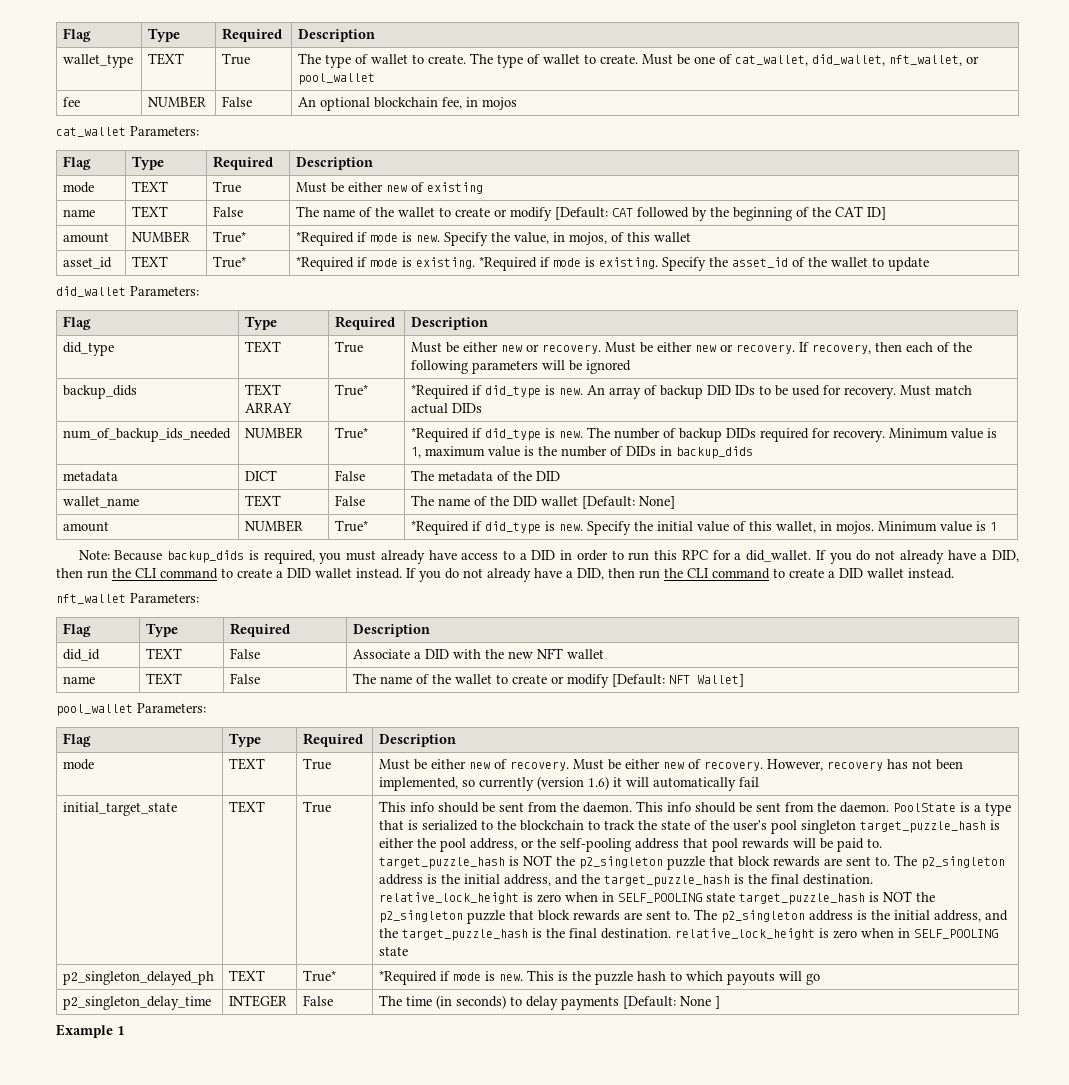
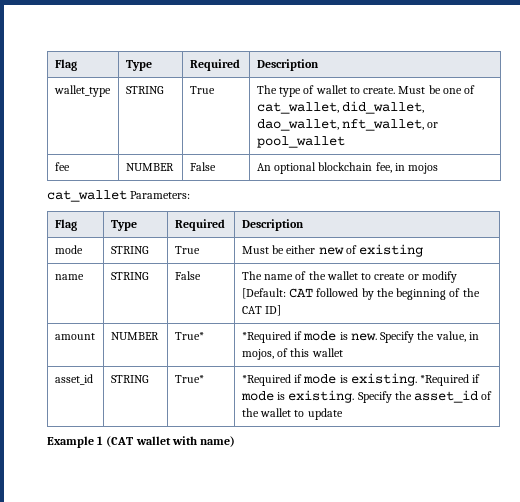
- wallet_type | TEXT | True | The type of wallet to create. The type of wallet to create. Must be one of cat_wallet, did_wallet, nft_wallet, or pool_wallet
+ wallet_type | STRING | True | The type of wallet to create. Must be one of cat_wallet, did_wallet, dao_wallet, nft_wallet, or pool_wallet
- mode | TEXT | True | Must be either new of existing
+ mode | STRING | True | Must be either new of existing
- name | TEXT | False | The name of the wallet to create or modify [Default: CAT followed by the beginning of the CAT ID]
+ name | STRING | False | The name of the wallet to create or modify [Default: CAT followed by the beginning of the CAT ID]
- asset_id | TEXT | True* | *Required if mode is existing. *Required if mode is existing. Specify the asset_id of the wallet to update
+ asset_id | STRING | True* | *Required if mode is existing. *Required if mode is existing. Specify the asset_id of the wallet to update
- did_wallet Parameters:
- Flag | Type | Required | Description
- did_type | TEXT | True | Must be either new or recovery. Must be either new or recovery. If recovery, then each of the following parameters will be ignored
- backup_dids | TEXT ARRAY | True* | *Required if did_type is new. An array of backup DID IDs to be used for recovery. Must match actual DIDs
- num_of_backup_ids_needed | NUMBER | True* | *Required if did_type is new. The number of backup DIDs required for recovery. Minimum value is 1, maximum value is the number of DIDs in backup_dids
- metadata | DICT | False | The metadata of the DID
- wallet_name | TEXT | False | The name of the DID wallet [Default: None]
- amount | NUMBER | True* | *Required if did_type is new. Specify the initial value of this wallet, in mojos. Minimum value is 1
- Note: Because backup_dids is required, you must already have access to a DID in order to run this RPC for a did_wallet. If you do not already have a DID, then run the CLI command to create a DID wallet instead. If you do not already have a DID, then run the CLI command to create a DID wallet instead.
- nft_wallet Parameters:
- Flag | Type | Required | Description
- did_id | TEXT | False | Associate a DID with the new NFT wallet
- name | TEXT | False | The name of the wallet to create or modify [Default: NFT Wallet]
- pool_wallet Parameters:
- Flag | Type | Required | Description
- mode | TEXT | True | Must be either new of recovery. Must be either new of recovery. However, recovery has not been implemented, so currently (version 1.6) it will automatically fail
- initial_target_state | TEXT | True | This info should be sent from the daemon. This info should be sent from the daemon. PoolState is a type that is serialized to the blockchain to track the state of the user's pool singleton target_puzzle_hash is either the pool address, or the self-pooling address that pool rewards will be paid to. target_puzzle_hash is NOT the p2_singleton puzzle that block rewards are sent to. The p2_singleton address is the initial address, and the target_puzzle_hash is the final destination. relative_lock_height is zero when in SELF_POOLING state target_puzzle_hash is NOT the p2_singleton puzzle that block rewards are sent to. The p2_singleton address is the initial address, and the target_puzzle_hash is the final destination. relative_lock_height is zero when in SELF_POOLING state
- p2_singleton_delayed_ph | TEXT | True* | *Required if mode is new. This is the puzzle hash to which payouts will go
- p2_singleton_delay_time | INTEGER | False | The time (in seconds) to delay payments [Default: None ]
- Example 1
+ Example 1 (CAT wallet with name)

